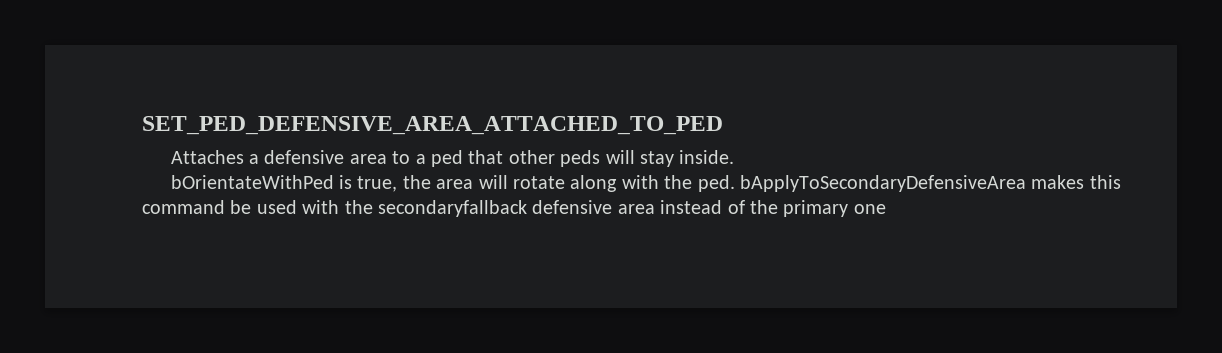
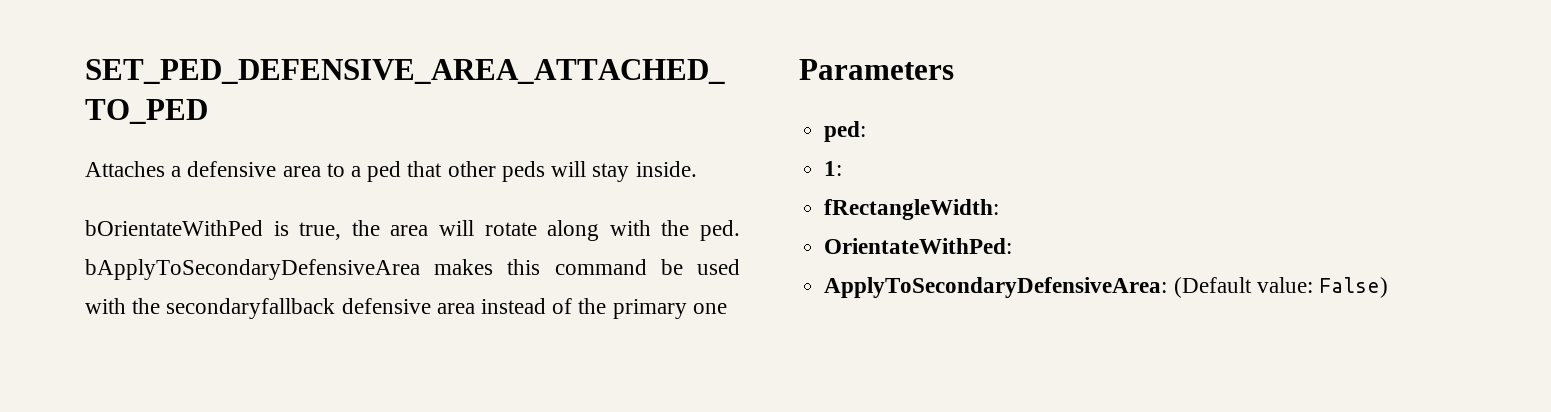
+ Parameters
+ ped:
+ 1:
+ fRectangleWidth:
+ OrientateWithPed:
+ ApplyToSecondaryDefensiveArea: (Default value: False)

